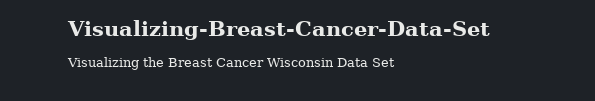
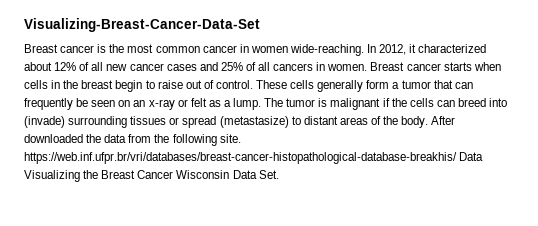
- Visualizing the Breast Cancer Wisconsin Data Set
+ Breast cancer is the most common cancer in women wide-reaching. In 2012, it characterized about 12% of all new cancer cases and 25% of all cancers in women. Breast cancer starts when cells in the breast begin to raise out of control. These cells generally form a tumor that can frequently be seen on an x-ray or felt as a lump. The tumor is malignant if the cells can breed into (invade) surrounding tissues or spread (metastasize) to distant areas of the body. After downloaded the data from the following site. https://web.inf.ufpr.br/vri/databases/breast-cancer-histopathological-database-breakhis/ Data Visualizing the Breast Cancer Wisconsin Data Set.

